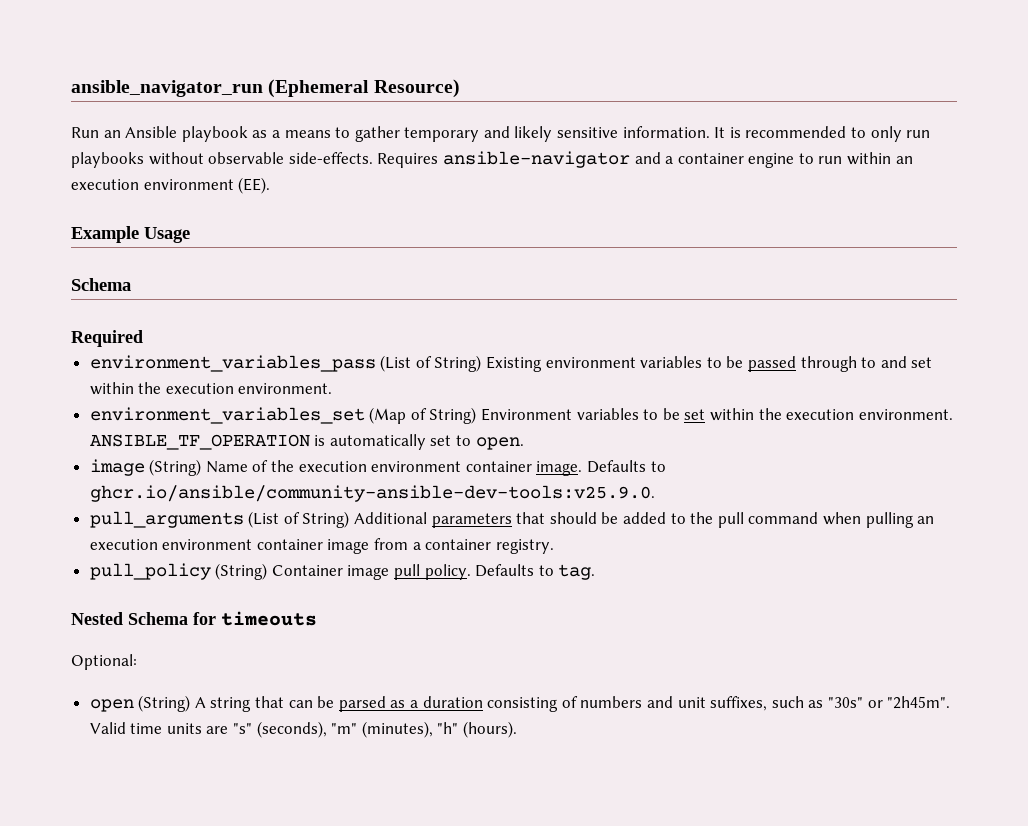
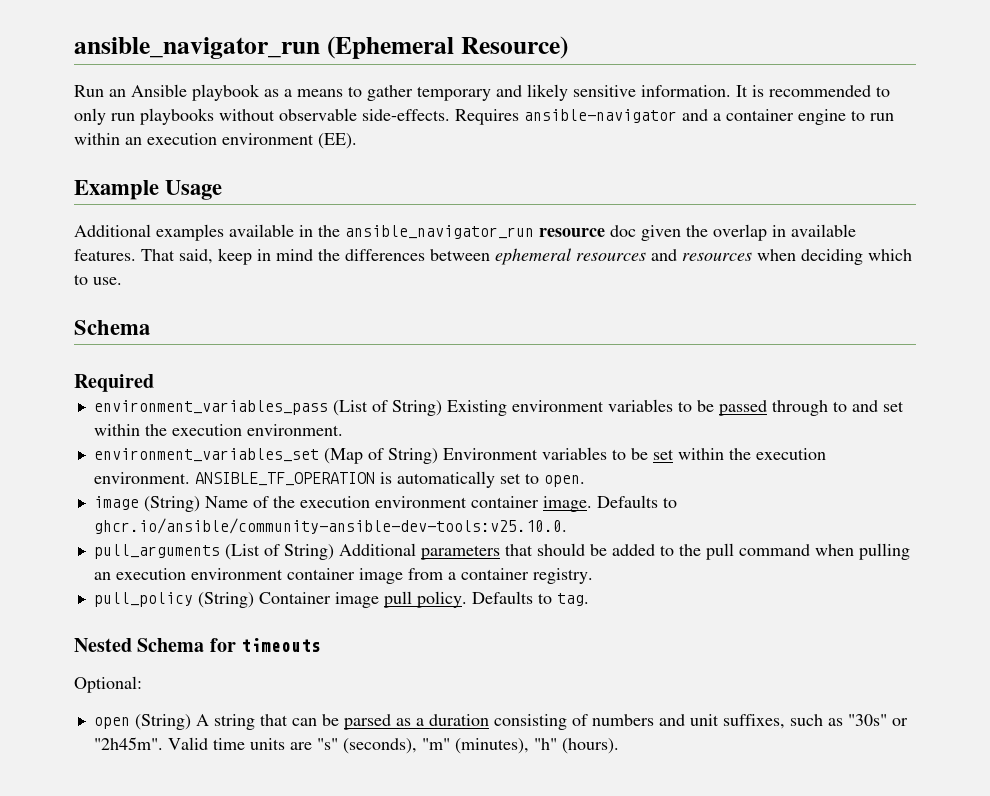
+ Additional examples available in the ansible_navigator_run resource doc given the overlap in available features. That said, keep in mind the differences between ephemeral resources and resources when deciding which to use.
- Defaults to ghcr.io/ansible/community-ansible-dev-tools:v25.9.0.
+ Defaults to ghcr.io/ansible/community-ansible-dev-tools:v25.10.0.

